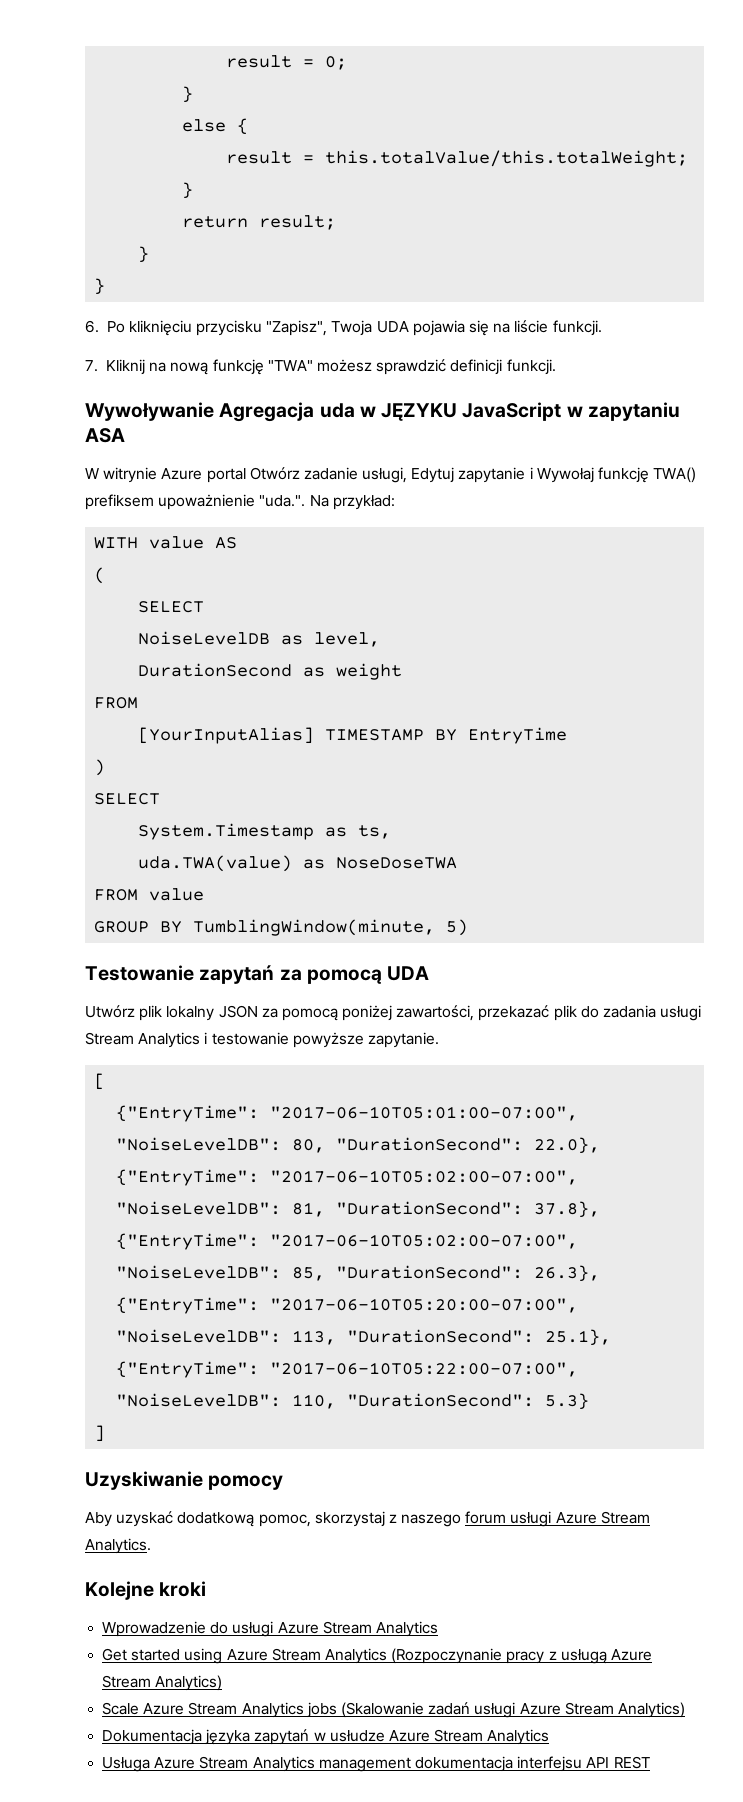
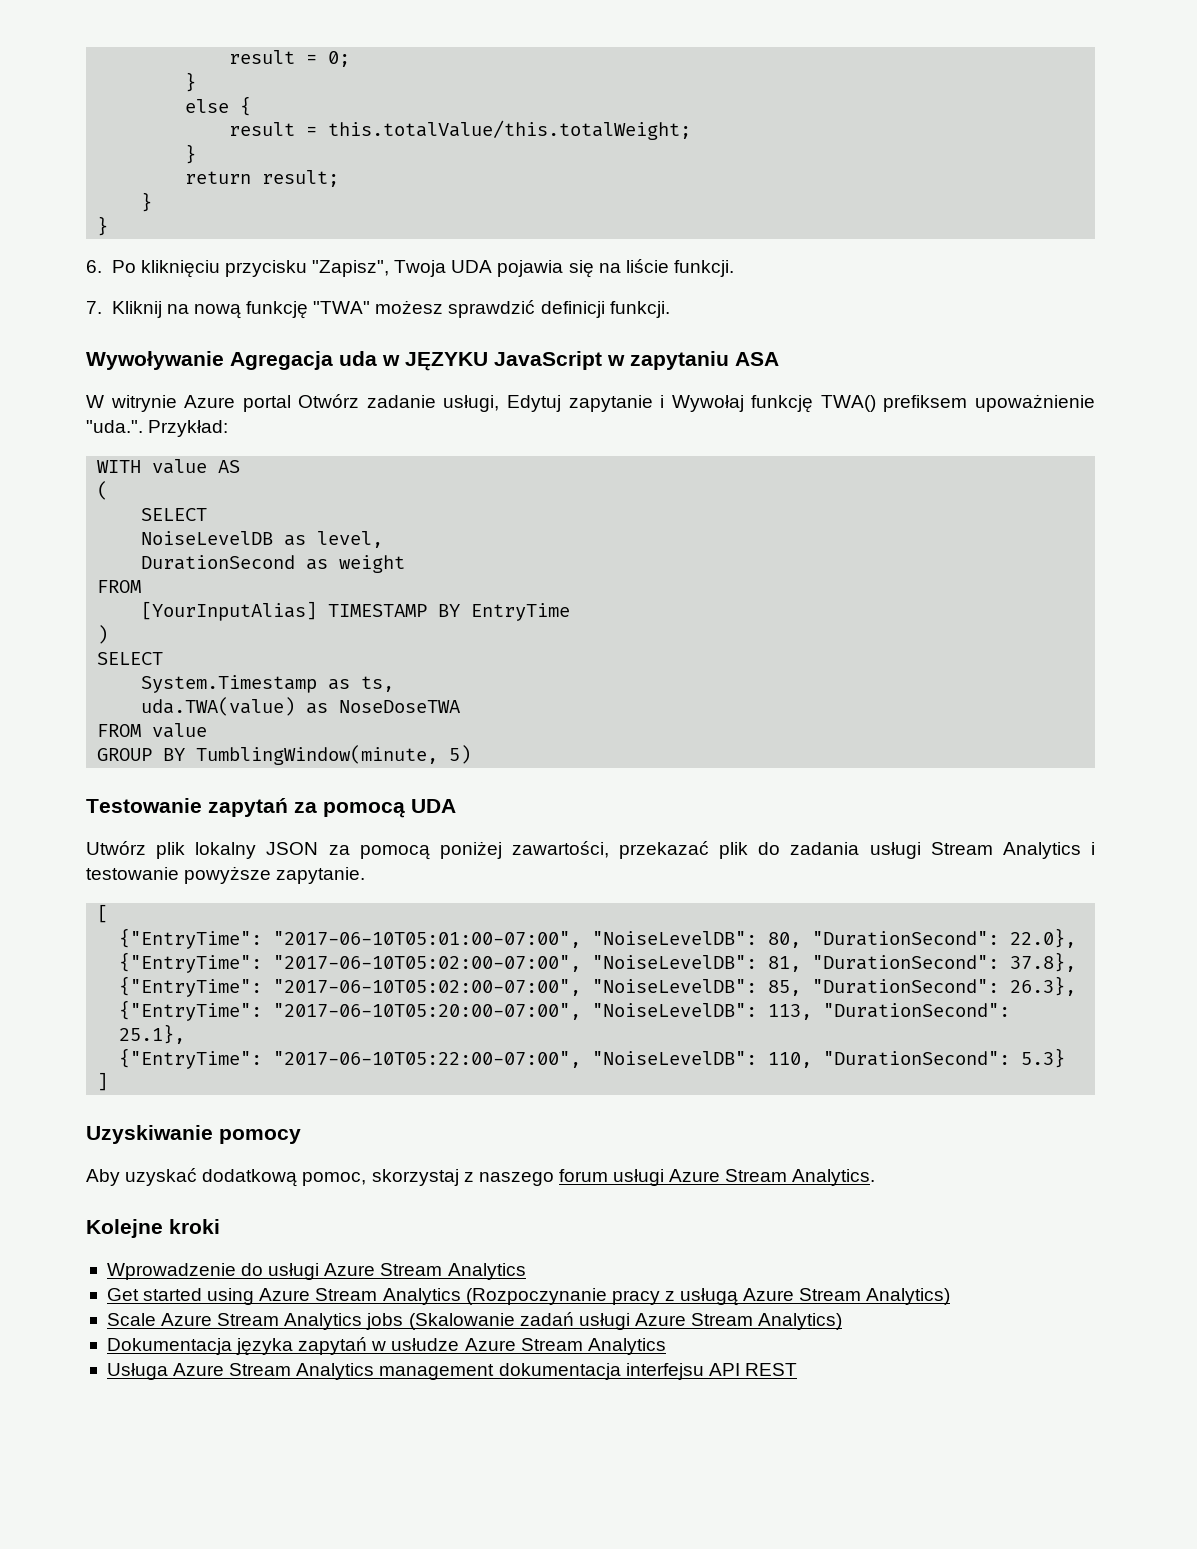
- W witrynie Azure portal Otwórz zadanie usługi, Edytuj zapytanie i Wywołaj funkcję TWA() prefiksem upoważnienie "uda.". Na przykład:
+ W witrynie Azure portal Otwórz zadanie usługi, Edytuj zapytanie i Wywołaj funkcję TWA() prefiksem upoważnienie "uda.". Przykład:

